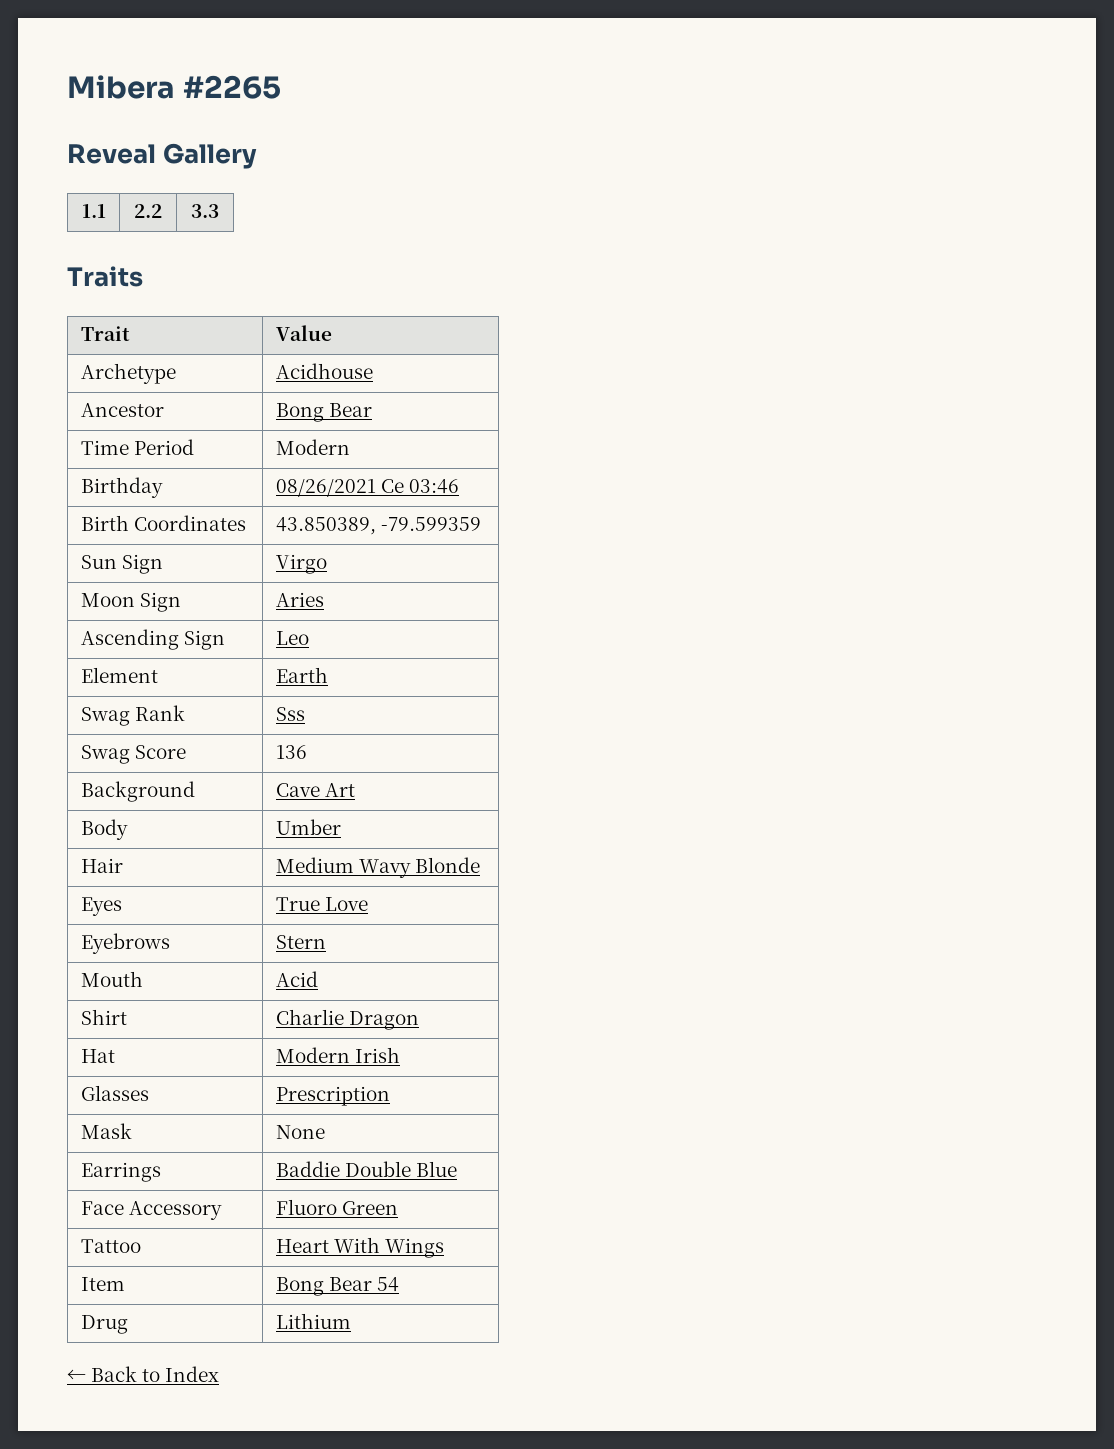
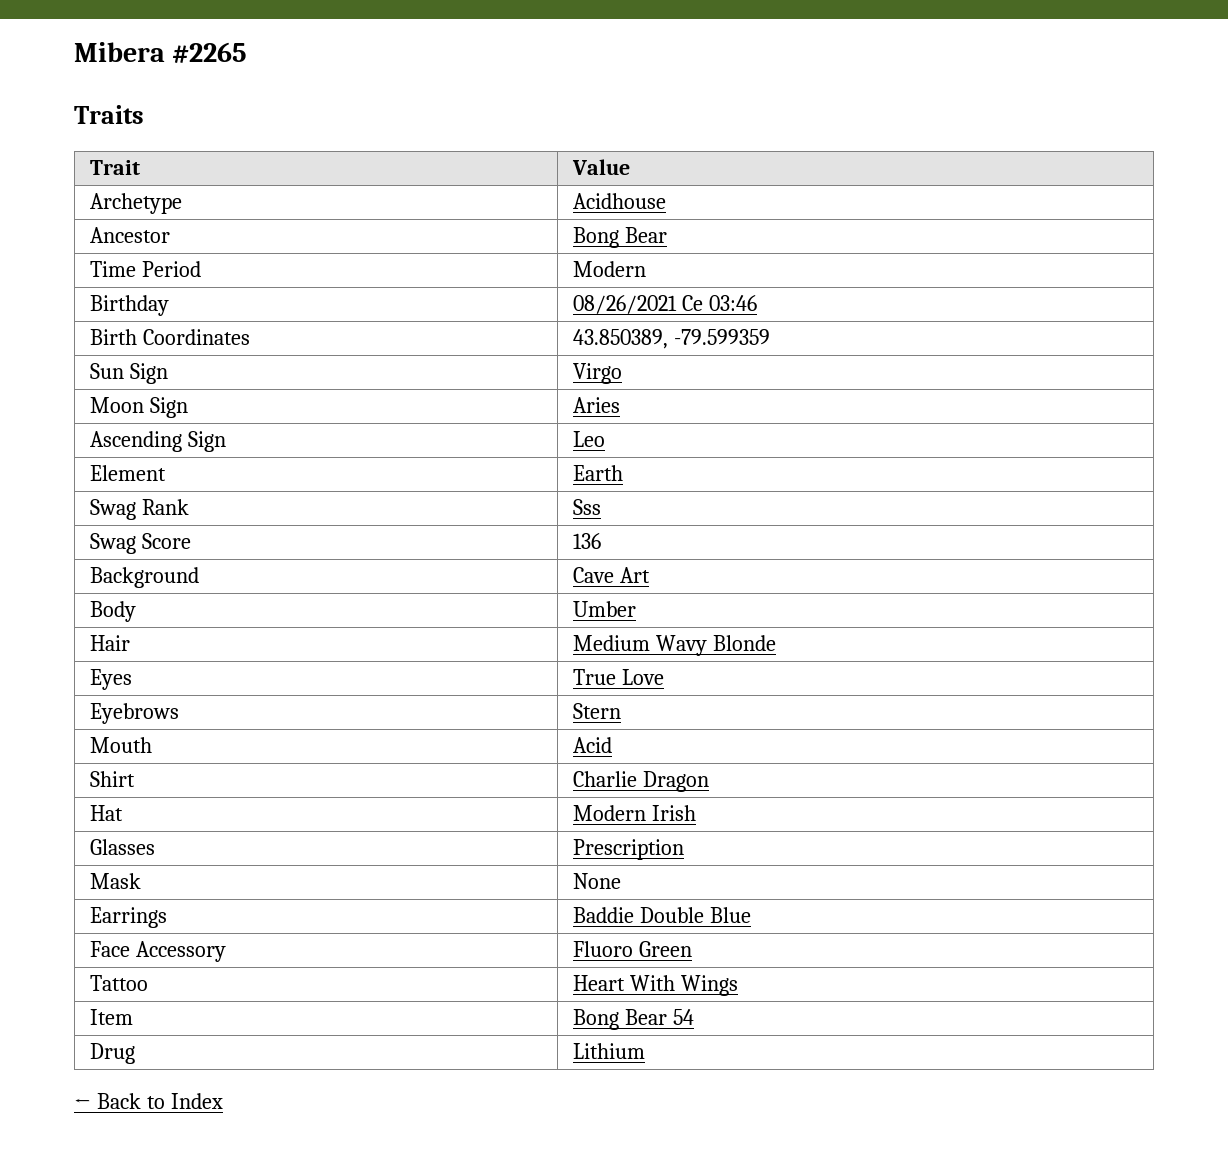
- Reveal Gallery
- 1.1 | 2.2 | 3.3

